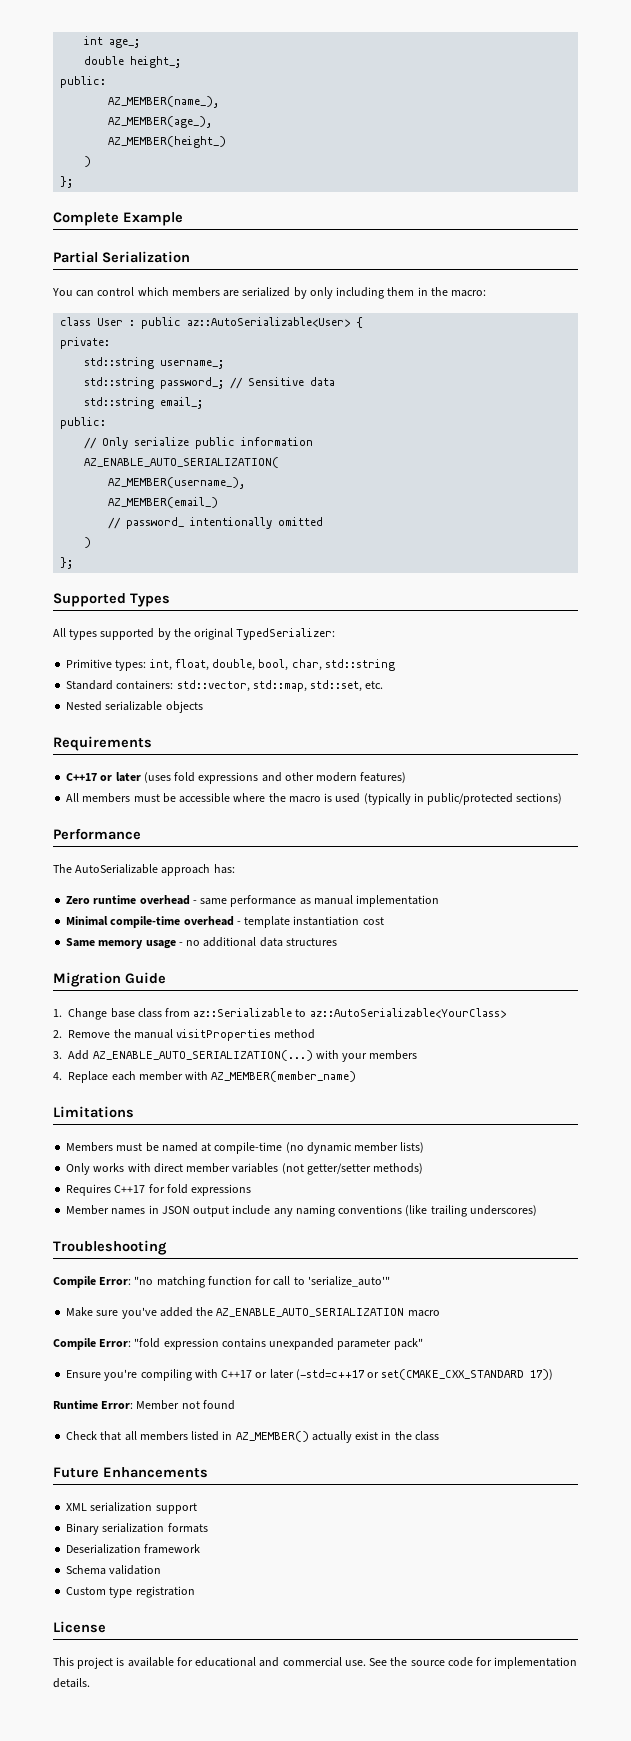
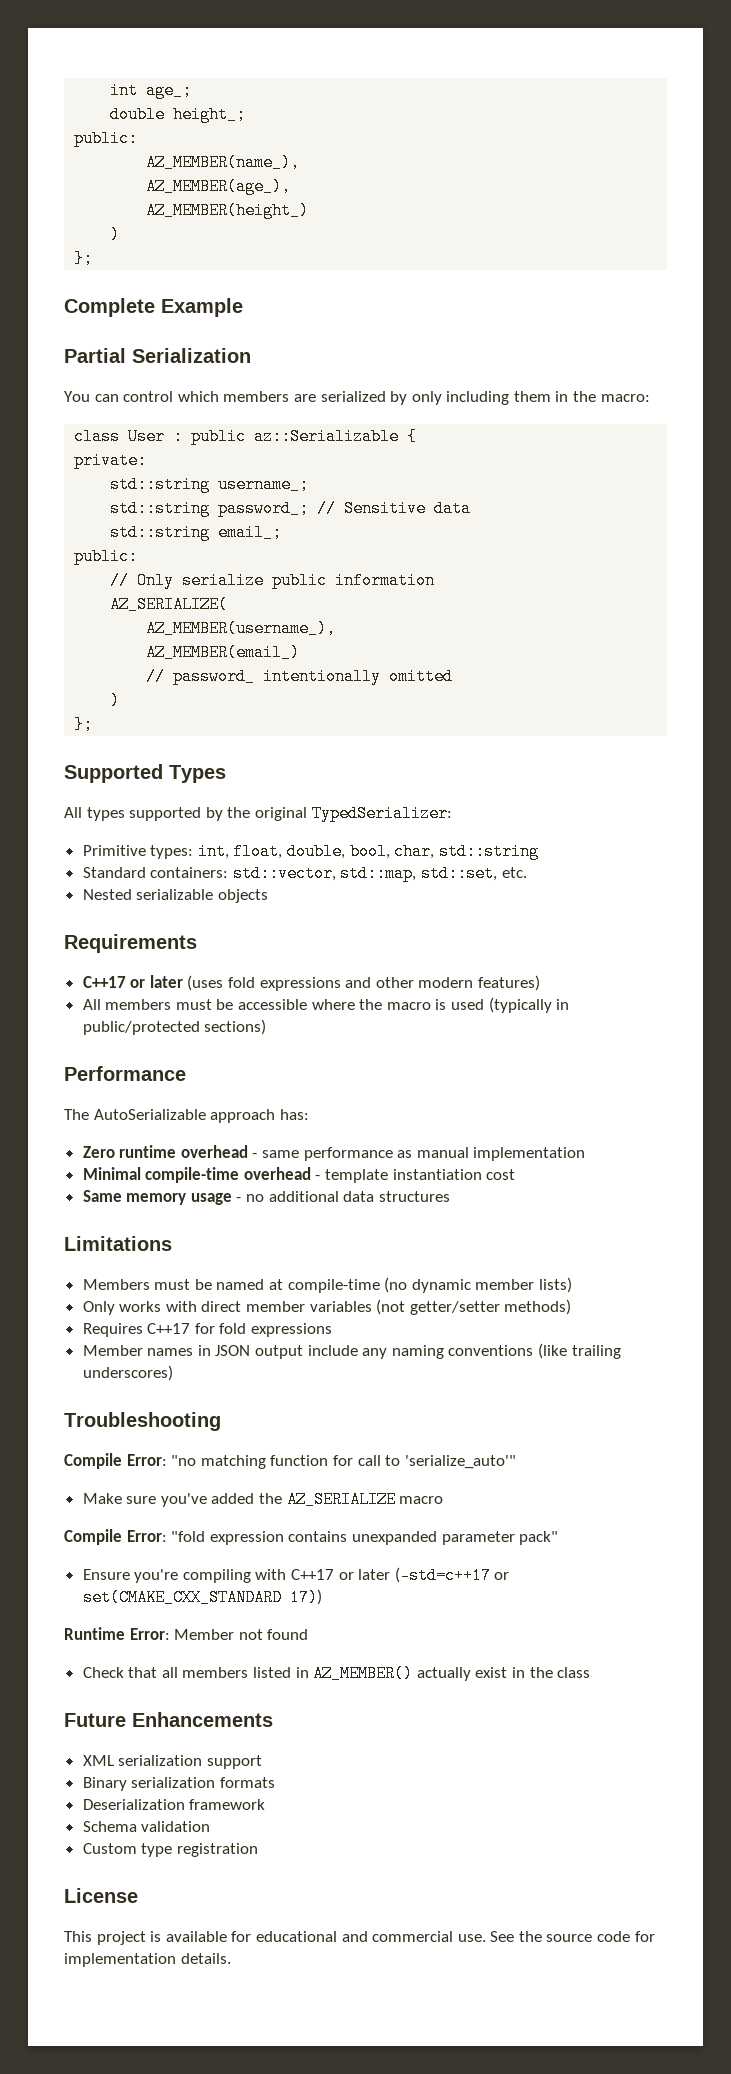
- class User : public az::AutoSerializable<User> {
+ class User : public az::Serializable {
- AZ_ENABLE_AUTO_SERIALIZATION(
+ AZ_SERIALIZE(
- Migration Guide
- 1. Change base class from az::Serializable to az::AutoSerializable<YourClass>
- 2. Remove the manual visitProperties method
- 3. Add AZ_ENABLE_AUTO_SERIALIZATION(...) with your members
- 4. Replace each member with AZ_MEMBER(member_name)
- Make sure you've added the AZ_ENABLE_AUTO_SERIALIZATION macro
+ Make sure you've added the AZ_SERIALIZE macro

